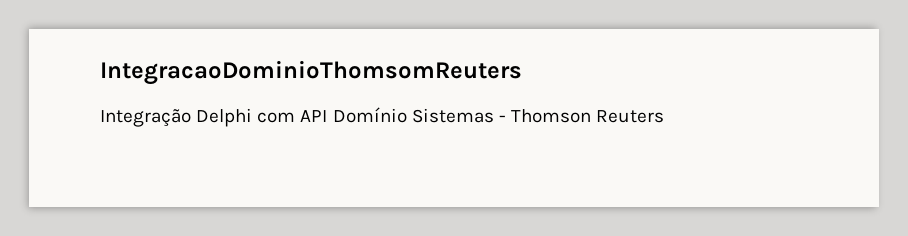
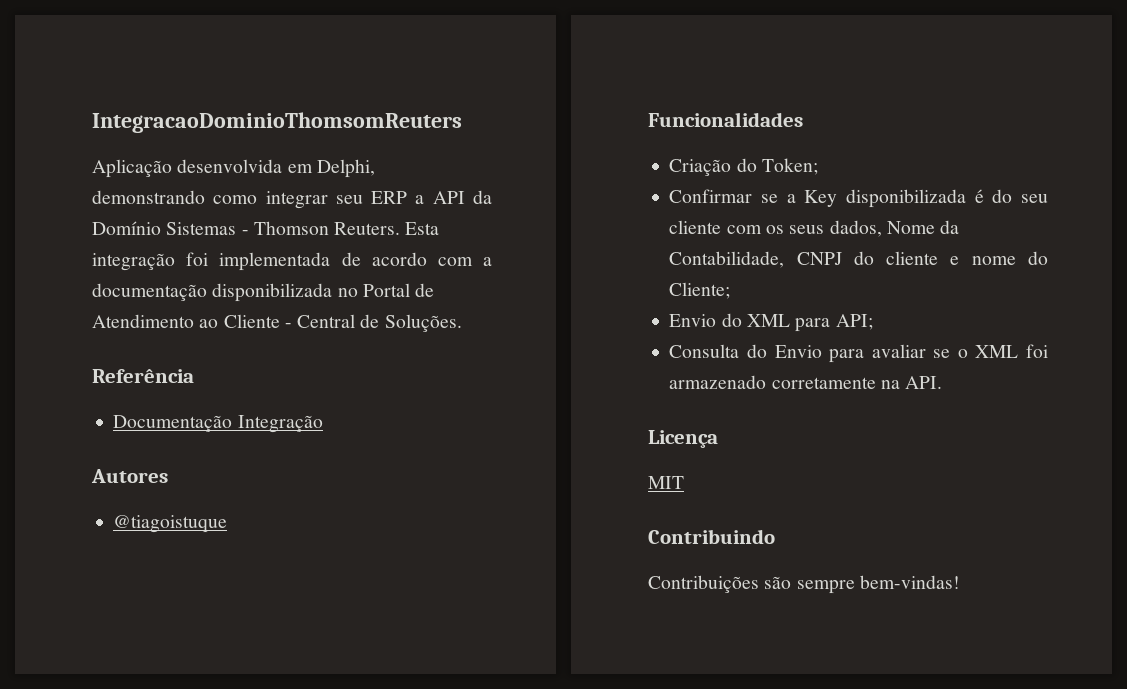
- Integração Delphi com API Domínio Sistemas - Thomson Reuters
+ Aplicação desenvolvida em Delphi, demonstrando como integrar seu ERP a API da Domínio Sistemas - Thomson Reuters. Esta integração foi implementada de acordo com a documentação disponibilizada no Portal de Atendimento ao Cliente - Central de Soluções.
+ Referência
+ Documentação Integração
+ Autores
+ @tiagoistuque
+ Funcionalidades
+ Criação do Token;
+ Confirmar se a Key disponibilizada é do seu cliente com os seus dados, Nome da Contabilidade, CNPJ do cliente e nome do Cliente;
+ Envio do XML para API;
+ Consulta do Envio para avaliar se o XML foi armazenado corretamente na API.
+ Licença
+ MIT
+ Contribuindo
+ Contribuições são sempre bem-vindas!

